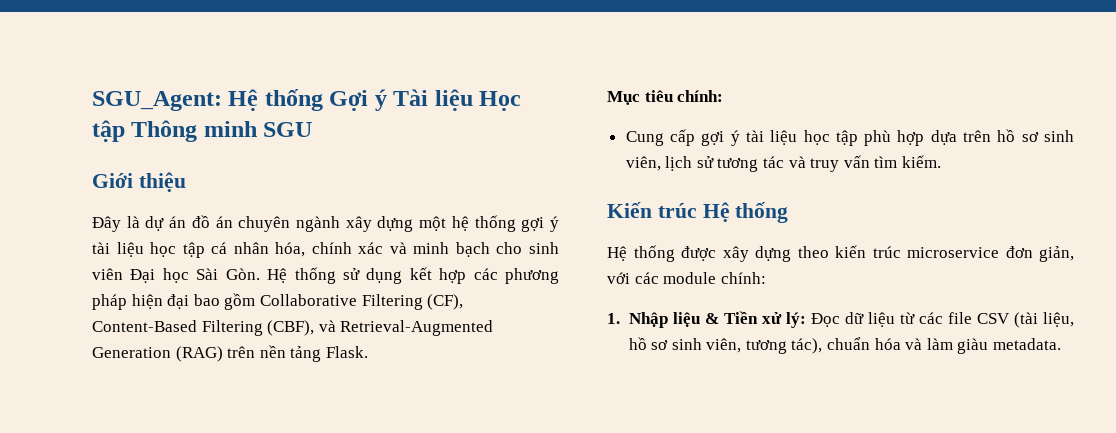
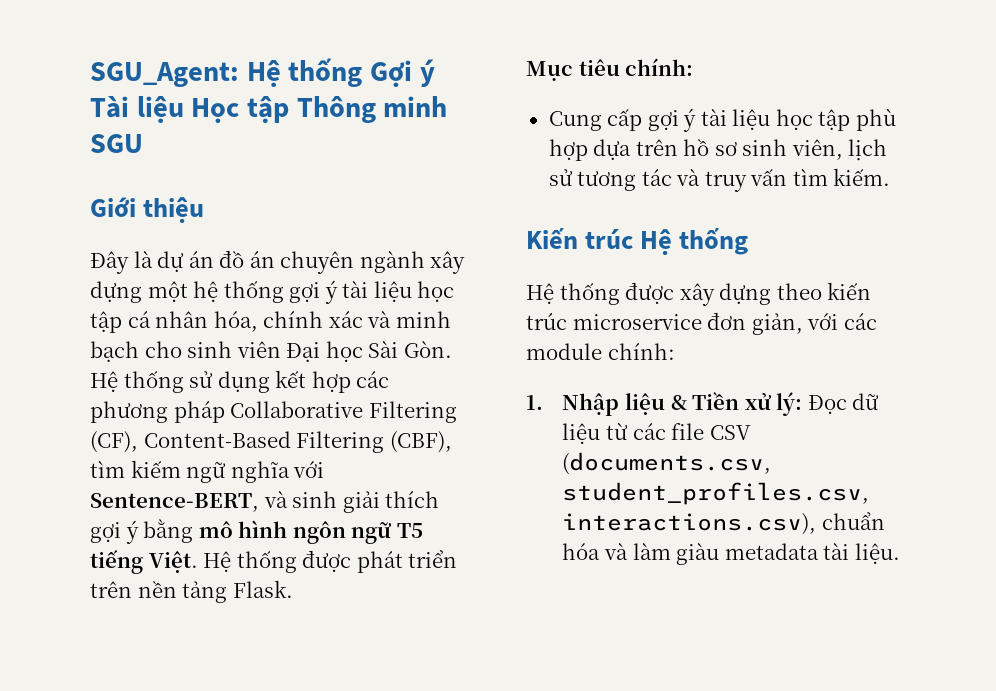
- Đây là dự án đồ án chuyên ngành xây dựng một hệ thống gợi ý tài liệu học tập cá nhân hóa, chính xác và minh bạch cho sinh viên Đại học Sài Gòn. Hệ thống sử dụng kết hợp các phương pháp hiện đại bao gồm Collaborative Filtering (CF), Content-Based Filtering (CBF), và Retrieval-Augmented Generation (RAG) trên nền tảng Flask.
+ Đây là dự án đồ án chuyên ngành xây dựng một hệ thống gợi ý tài liệu học tập cá nhân hóa, chính xác và minh bạch cho sinh viên Đại học Sài Gòn. Hệ thống sử dụng kết hợp các phương pháp Collaborative Filtering (CF), Content-Based Filtering (CBF), tìm kiếm ngữ nghĩa với Sentence-BERT, và sinh giải thích gợi ý bằng mô hình ngôn ngữ T5 tiếng Việt. Hệ thống được phát triển trên nền tảng Flask.
- 1. Nhập liệu & Tiền xử lý: Đọc dữ liệu từ các file CSV (tài liệu, hồ sơ sinh viên, tương tác), chuẩn hóa và làm giàu metadata.
+ 1. Nhập liệu & Tiền xử lý: Đọc dữ liệu từ các file CSV (documents.csv, student_profiles.csv, interactions.csv), chuẩn hóa và làm giàu metadata tài liệu.

